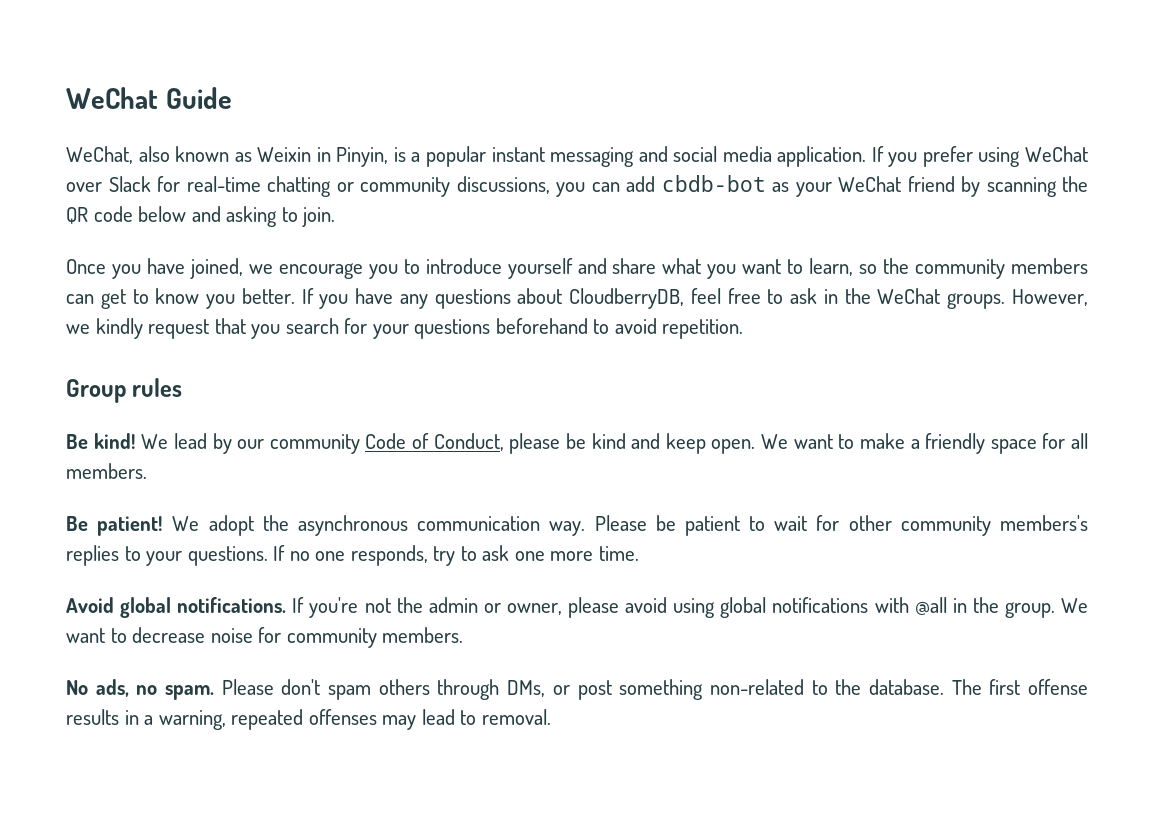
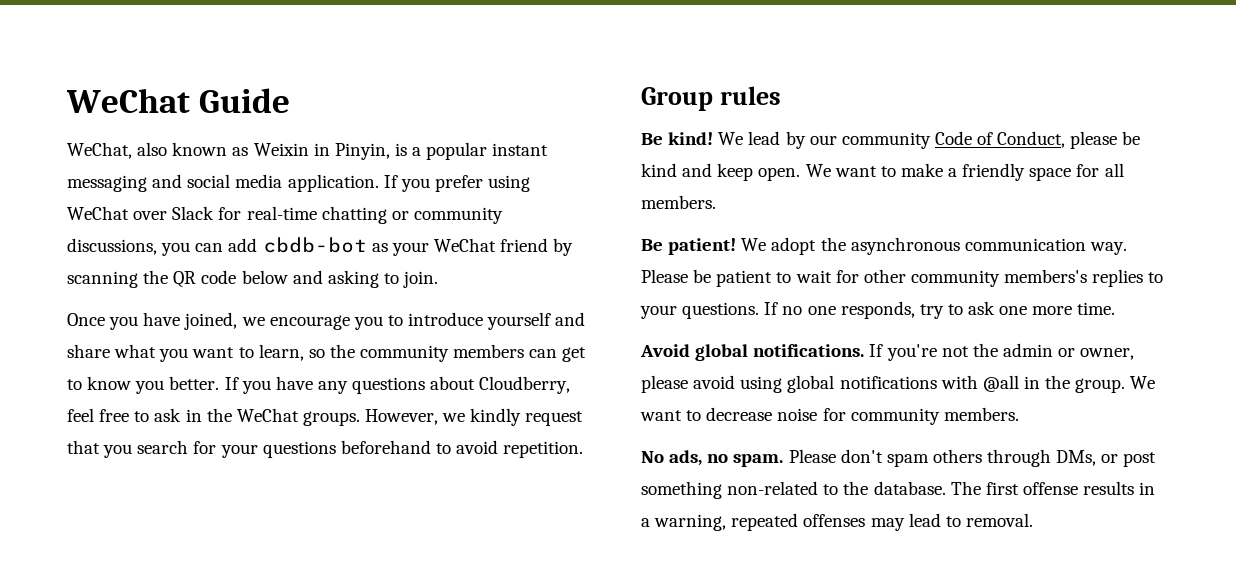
- If you have any questions about CloudberryDB, feel free to ask in the WeChat groups.
+ If you have any questions about Cloudberry, feel free to ask in the WeChat groups.

